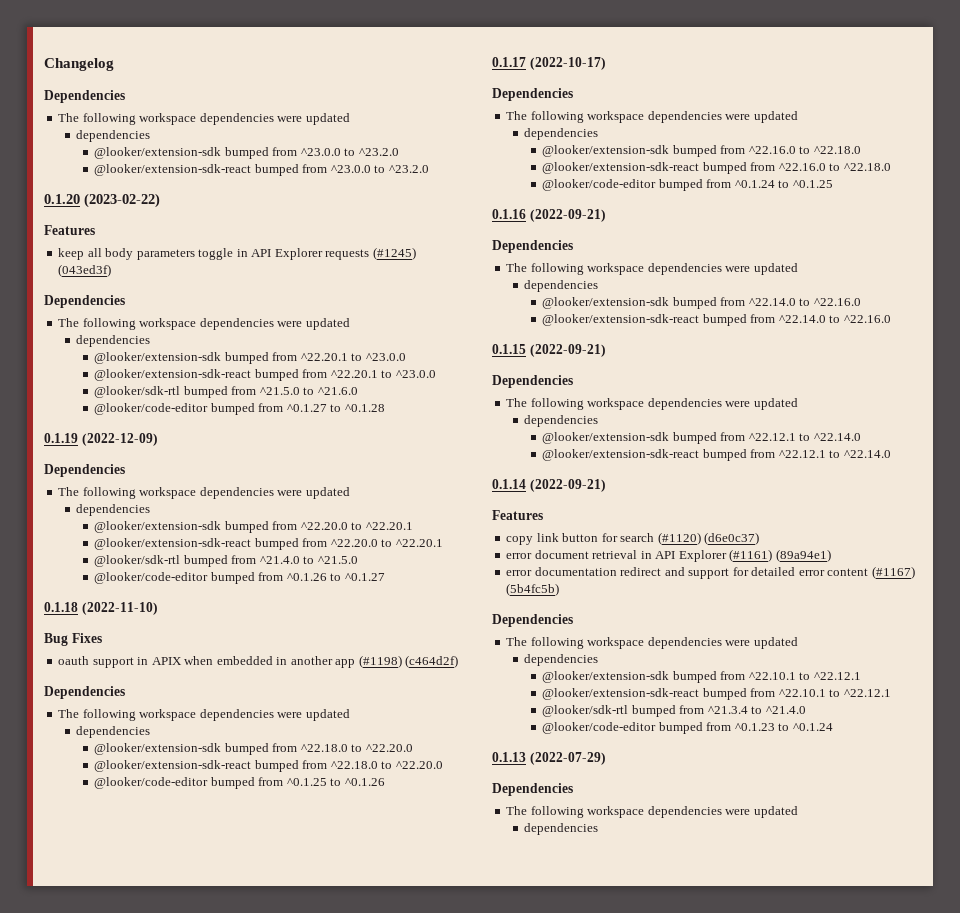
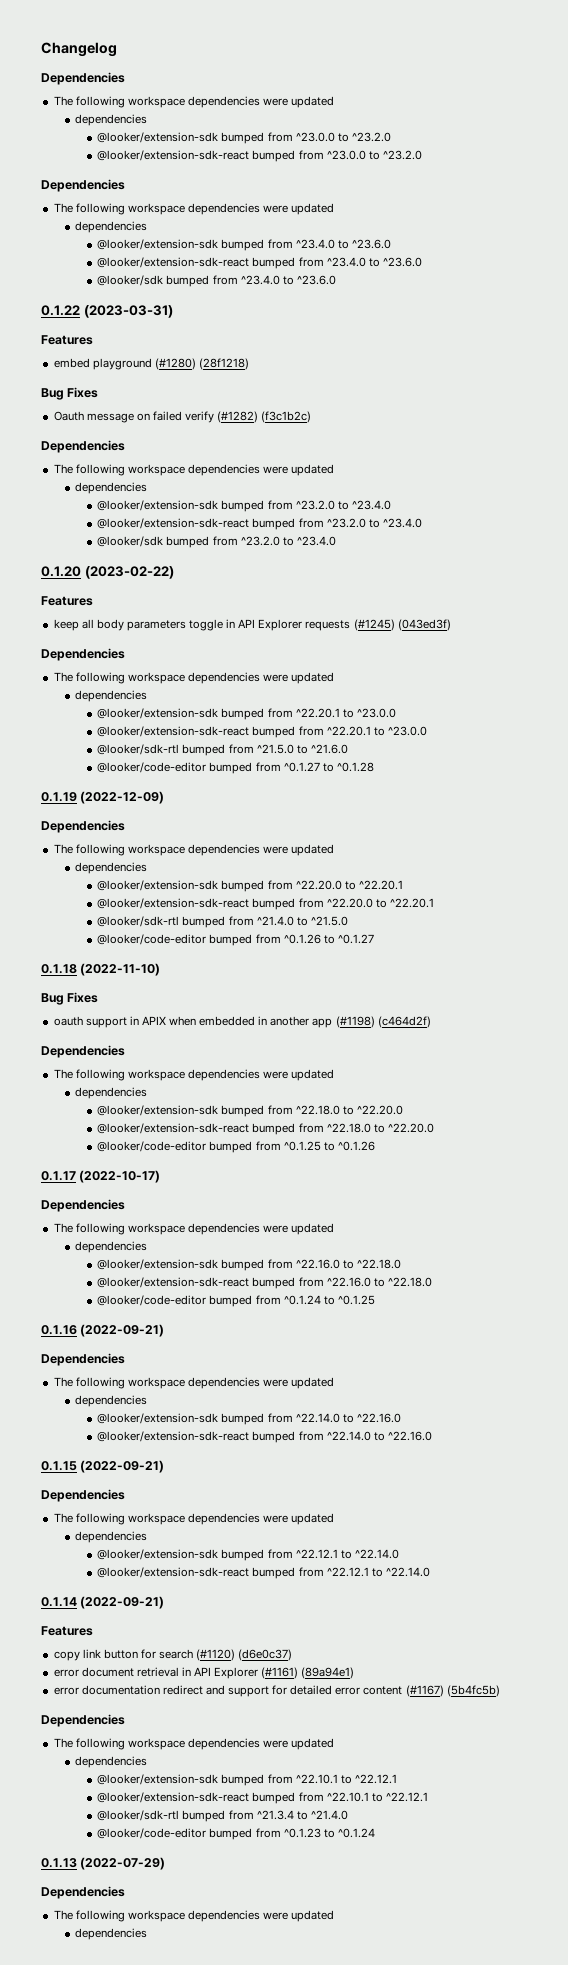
  @looker/extension-sdk-react bumped from ^23.0.0 to ^23.2.0
+ Dependencies
+ The following workspace dependencies were updated
+ dependencies
+ @looker/extension-sdk bumped from ^23.4.0 to ^23.6.0
+ @looker/extension-sdk-react bumped from ^23.4.0 to ^23.6.0
+ @looker/sdk bumped from ^23.4.0 to ^23.6.0
+ 0.1.22 (2023-03-31)
+ Features
+ embed playground (#1280) (28f1218)
+ Bug Fixes
+ Oauth message on failed verify (#1282) (f3c1b2c)
+ Dependencies
+ The following workspace dependencies were updated
+ dependencies
+ @looker/extension-sdk bumped from ^23.2.0 to ^23.4.0
+ @looker/extension-sdk-react bumped from ^23.2.0 to ^23.4.0
+ @looker/sdk bumped from ^23.2.0 to ^23.4.0

